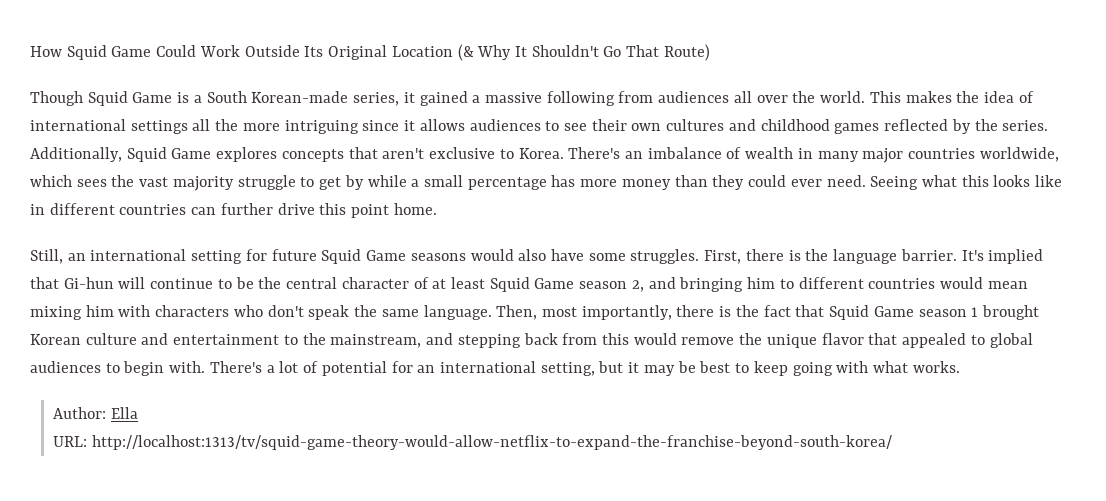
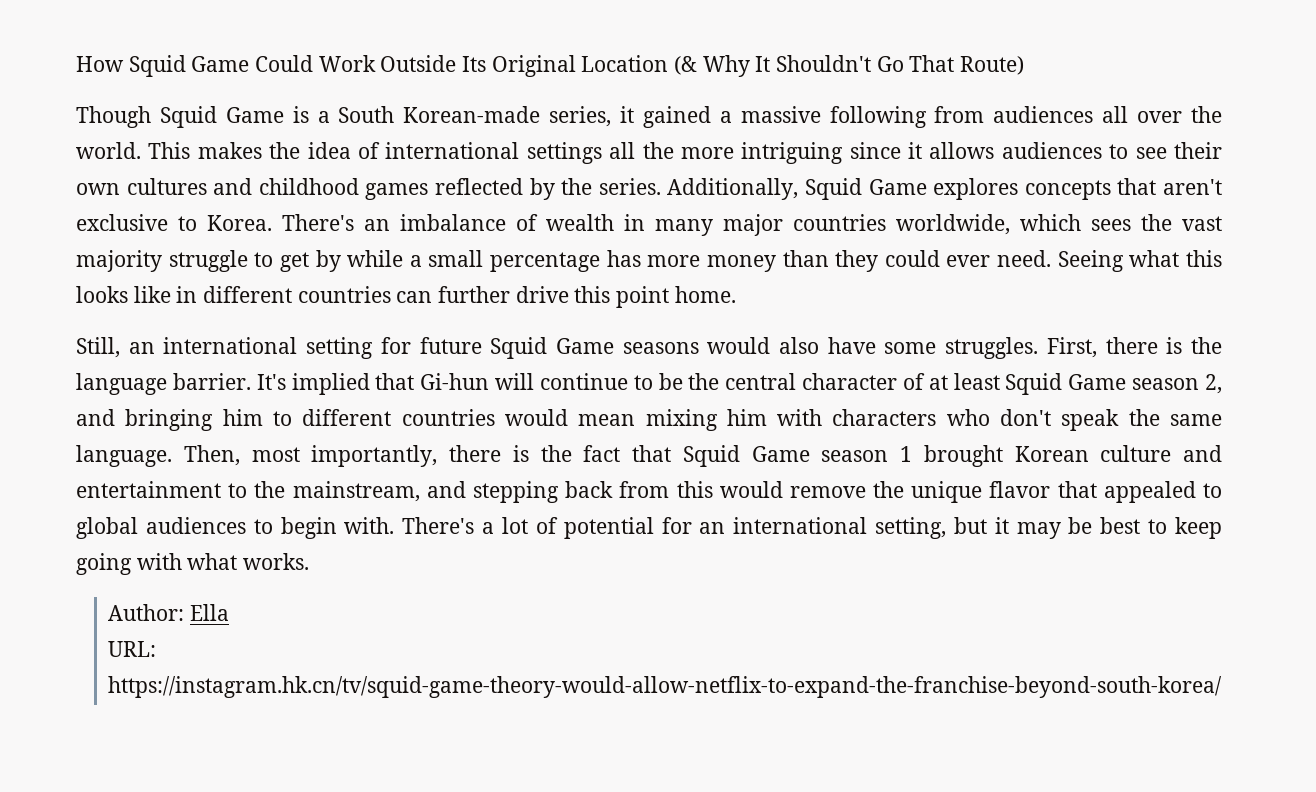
- URL: http://localhost:1313/tv/squid-game-theory-would-allow-netflix-to-expand-the-franchise-beyond-south-korea/
+ URL: https://instagram.hk.cn/tv/squid-game-theory-would-allow-netflix-to-expand-the-franchise-beyond-south-korea/

